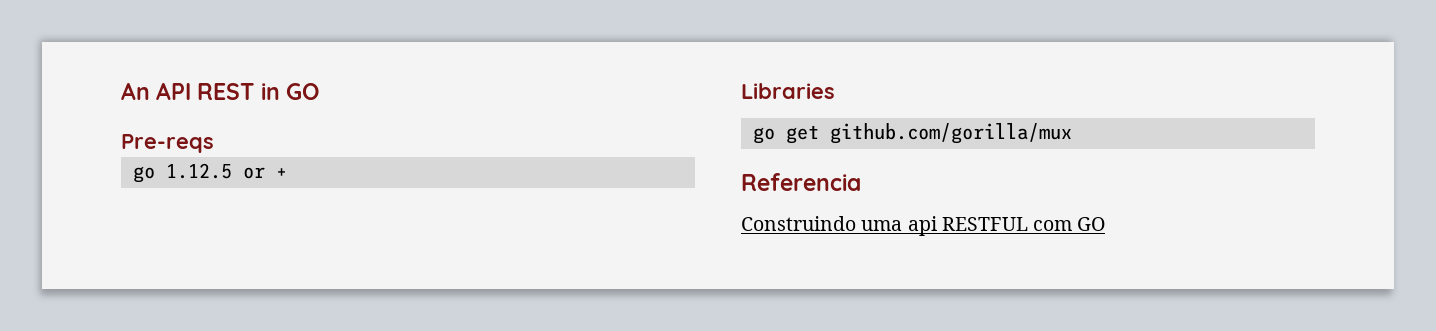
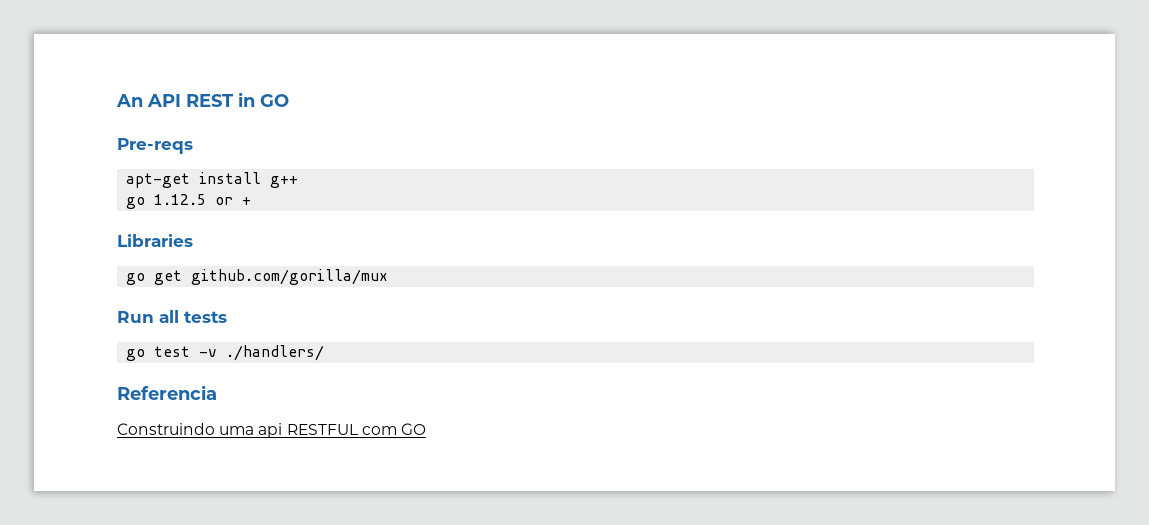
+ apt-get install g++
+ Run all tests
+ go test -v ./handlers/

